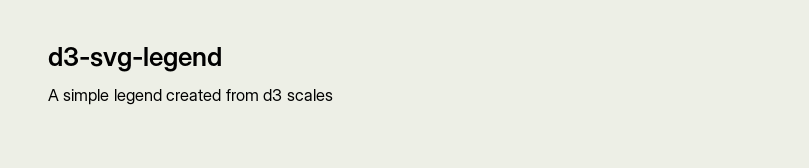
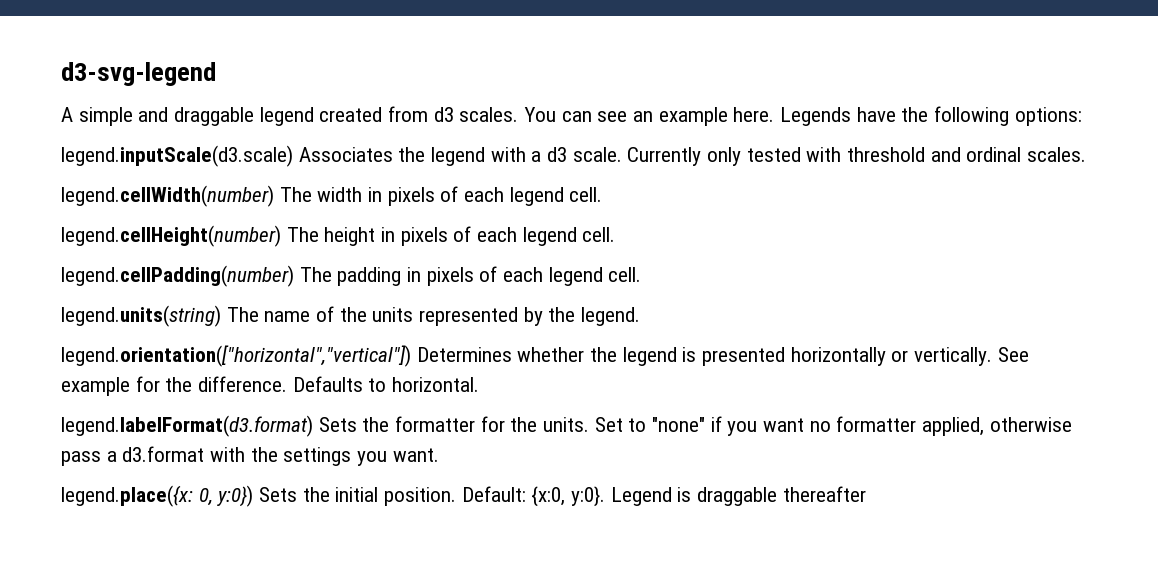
- A simple legend created from d3 scales
+ A simple and draggable legend created from d3 scales. You can see an example here. Legends have the following options:
+ legend.inputScale(d3.scale) Associates the legend with a d3 scale. Currently only tested with threshold and ordinal scales.
+ legend.cellWidth(number) The width in pixels of each legend cell.
+ legend.cellHeight(number) The height in pixels of each legend cell.
+ legend.cellPadding(number) The padding in pixels of each legend cell.
+ legend.units(string) The name of the units represented by the legend.
+ legend.orientation(["horizontal","vertical"]) Determines whether the legend is presented horizontally or vertically. See example for the difference. Defaults to horizontal.
+ legend.labelFormat(d3.format) Sets the formatter for the units. Set to "none" if you want no formatter applied, otherwise pass a d3.format with the settings you want.
+ legend.place({x: 0, y:0}) Sets the initial position. Default: {x:0, y:0}. Legend is draggable thereafter

